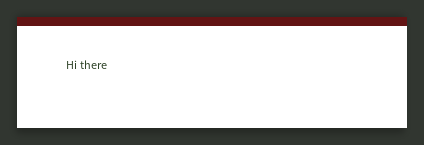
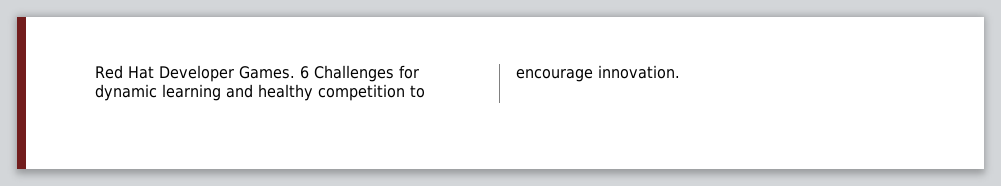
- Hi there
+ Red Hat Developer Games. 6 Challenges for dynamic learning and healthy competition to encourage innovation.

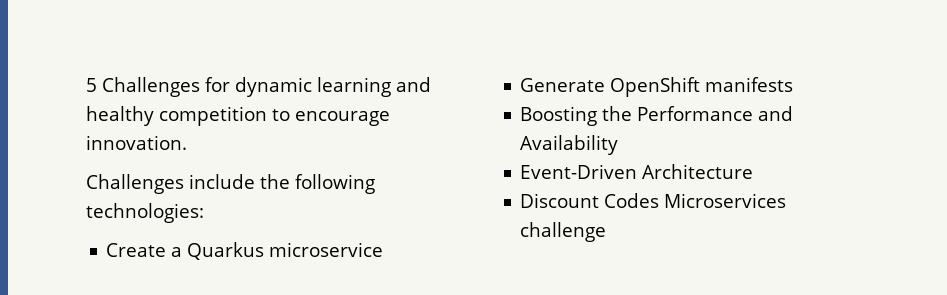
- Red Hat Developer Games. 6 Challenges for dynamic learning and healthy competition to encourage innovation.
+ 5 Challenges for dynamic learning and healthy competition to encourage innovation.
+ Challenges include the following technologies:
+ Create a Quarkus microservice
+ Generate OpenShift manifests
+ Boosting the Performance and Availability
+ Event-Driven Architecture
+ Discount Codes Microservices challenge

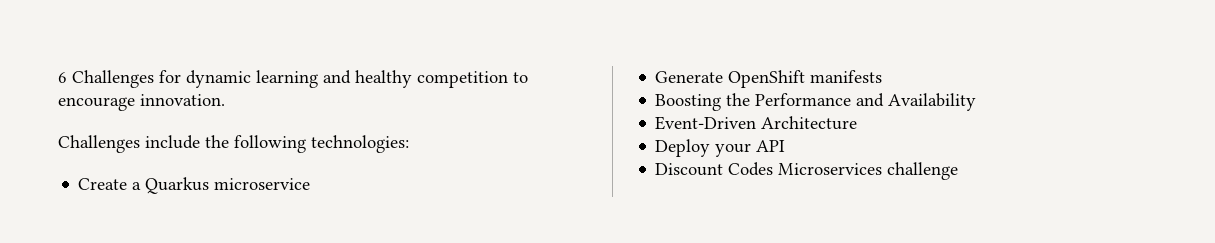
- 5 Challenges for dynamic learning and healthy competition to encourage innovation.
+ 6 Challenges for dynamic learning and healthy competition to encourage innovation.
+ Deploy your API

